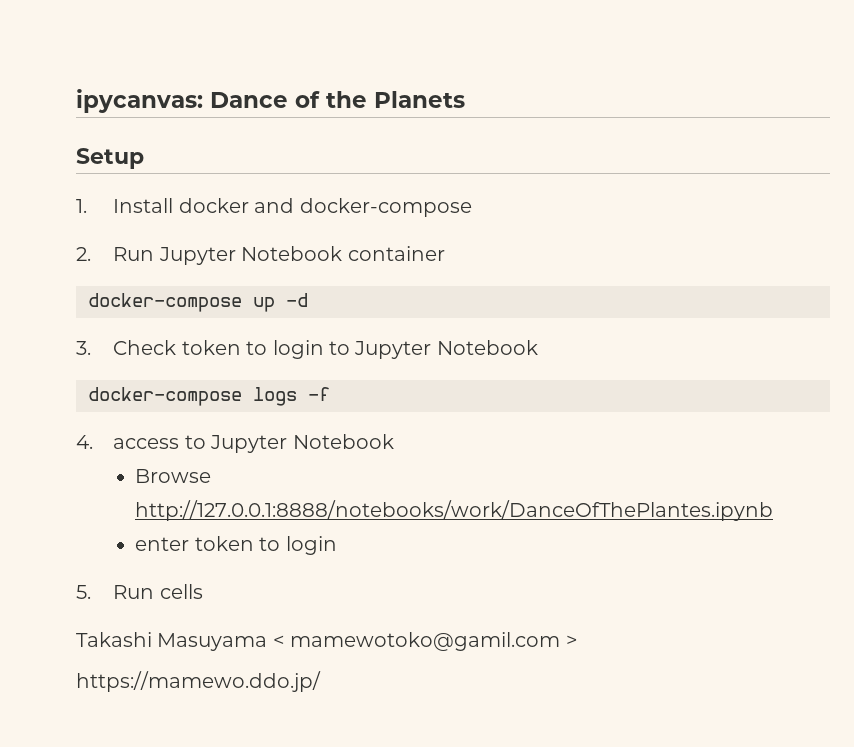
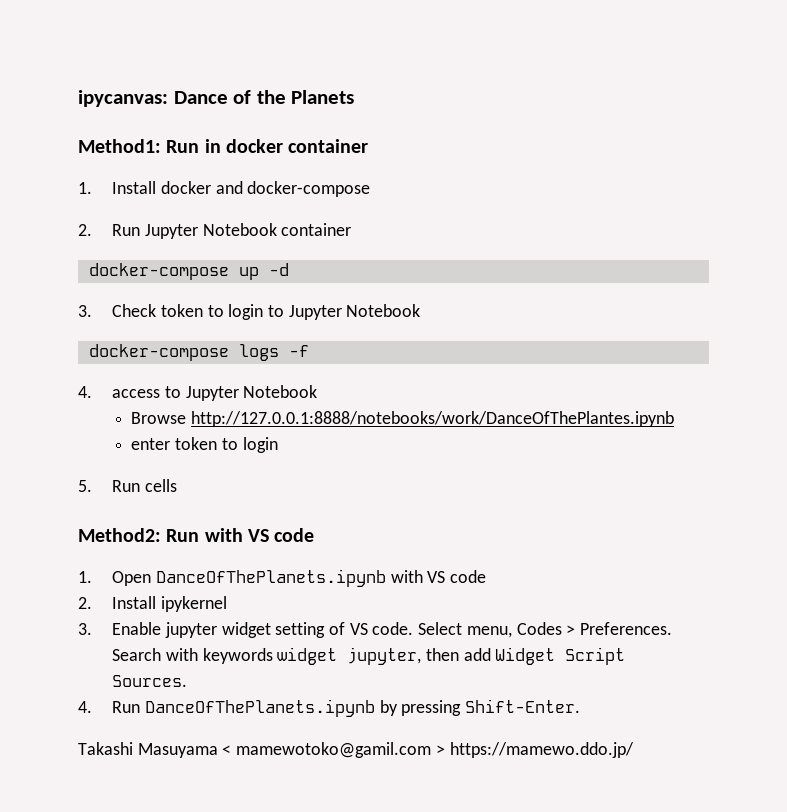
- Setup
+ Method1: Run in docker container
+ Method2: Run with VS code
+ 1. Open DanceOfThePlanets.ipynb with VS code
+ 2. Install ipykernel
+ 3. Enable jupyter widget setting of VS code. Select menu, Codes > Preferences. Search with keywords widget jupyter, then add Widget Script Sources.
+ 4. Run DanceOfThePlanets.ipynb by pressing Shift-Enter.
- Takashi Masuyama < mamewotoko@gamil.com >
- https://mamewo.ddo.jp/
+ Takashi Masuyama < mamewotoko@gamil.com > https://mamewo.ddo.jp/

